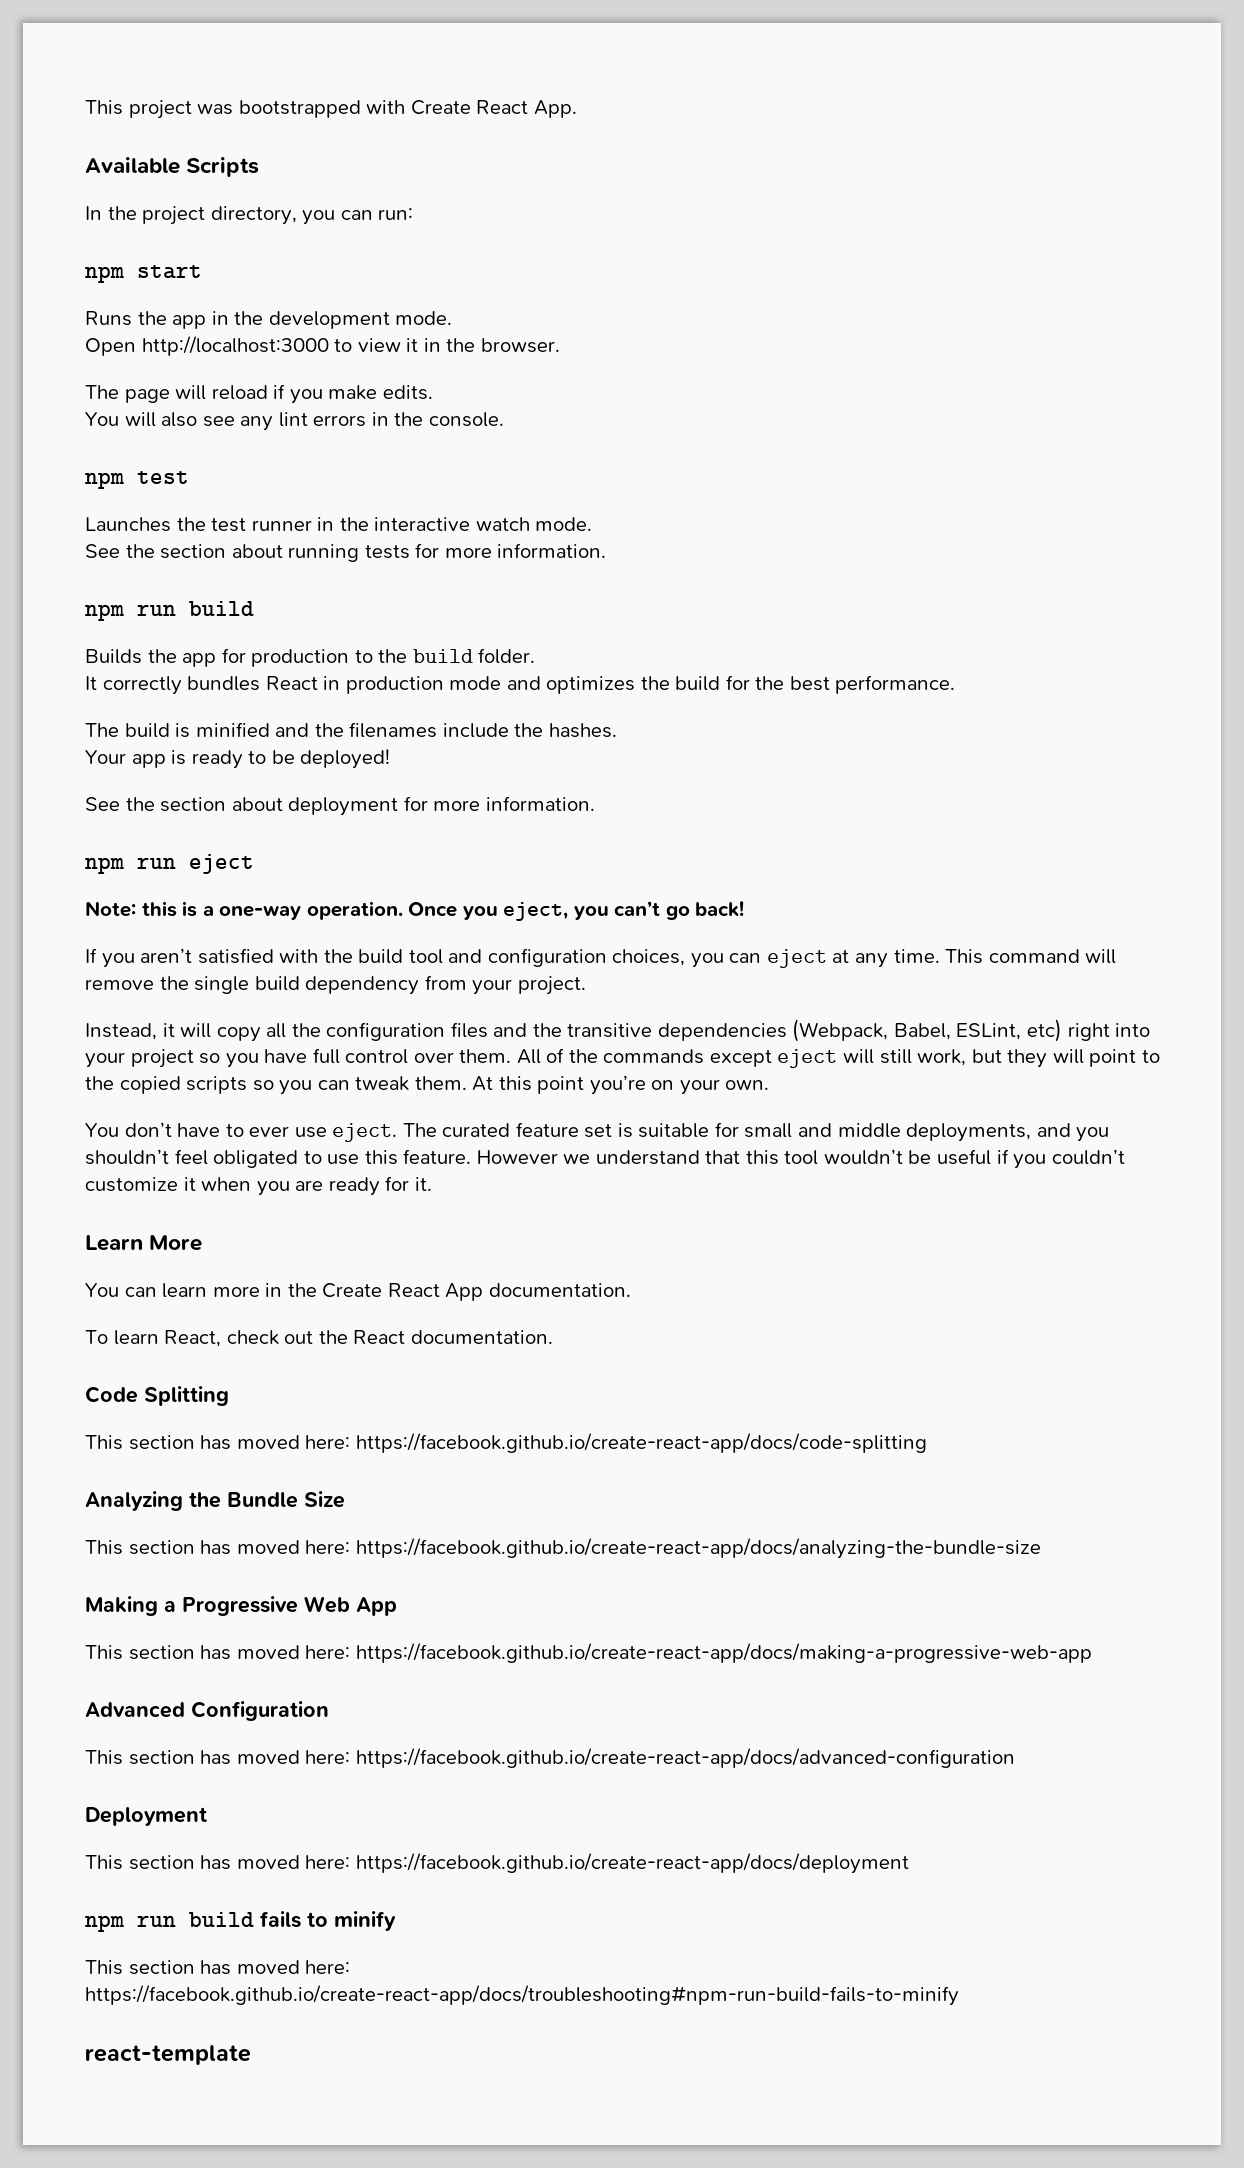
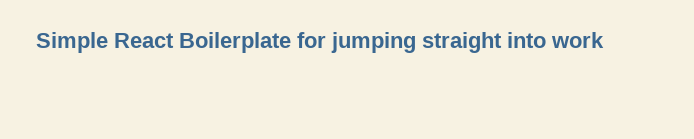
- This project was bootstrapped with Create React App.
- Available Scripts
- In the project directory, you can run:
- npm start
- Runs the app in the development mode.
- Open http://localhost:3000 to view it in the browser.
- The page will reload if you make edits.
- You will also see any lint errors in the console.
- npm test
- Launches the test runner in the interactive watch mode.
- See the section about running tests for more information.
- npm run build
- Builds the app for production to the build folder.
- It correctly bundles React in production mode and optimizes the build for the best performance.
- The build is minified and the filenames include the hashes.
- Your app is ready to be deployed!
- See the section about deployment for more information.
- npm run eject
- Note: this is a one-way operation. Once you eject, you can’t go back!
- If you aren’t satisfied with the build tool and configuration choices, you can eject at any time. This command will remove the single build dependency from your project.
- Instead, it will copy all the configuration files and the transitive dependencies (Webpack, Babel, ESLint, etc) right into your project so you have full control over them. All of the commands except eject will still work, but they will point to the copied scripts so you can tweak them. At this point you’re on your own.
- You don’t have to ever use eject. The curated feature set is suitable for small and middle deployments, and you shouldn’t feel obligated to use this feature. However we understand that this tool wouldn’t be useful if you couldn’t customize it when you are ready for it.
- Learn More
- You can learn more in the Create React App documentation.
- To learn React, check out the React documentation.
- Code Splitting
- This section has moved here: https://facebook.github.io/create-react-app/docs/code-splitting
- Analyzing the Bundle Size
- This section has moved here: https://facebook.github.io/create-react-app/docs/analyzing-the-bundle-size
- Making a Progressive Web App
- This section has moved here: https://facebook.github.io/create-react-app/docs/making-a-progressive-web-app
- Advanced Configuration
- This section has moved here: https://facebook.github.io/create-react-app/docs/advanced-configuration
- Deployment
- This section has moved here: https://facebook.github.io/create-react-app/docs/deployment
- npm run build fails to minify
- This section has moved here: https://facebook.github.io/create-react-app/docs/troubleshooting#npm-run-build-fails-to-minify
- react-template
+ Simple React Boilerplate for jumping straight into work

